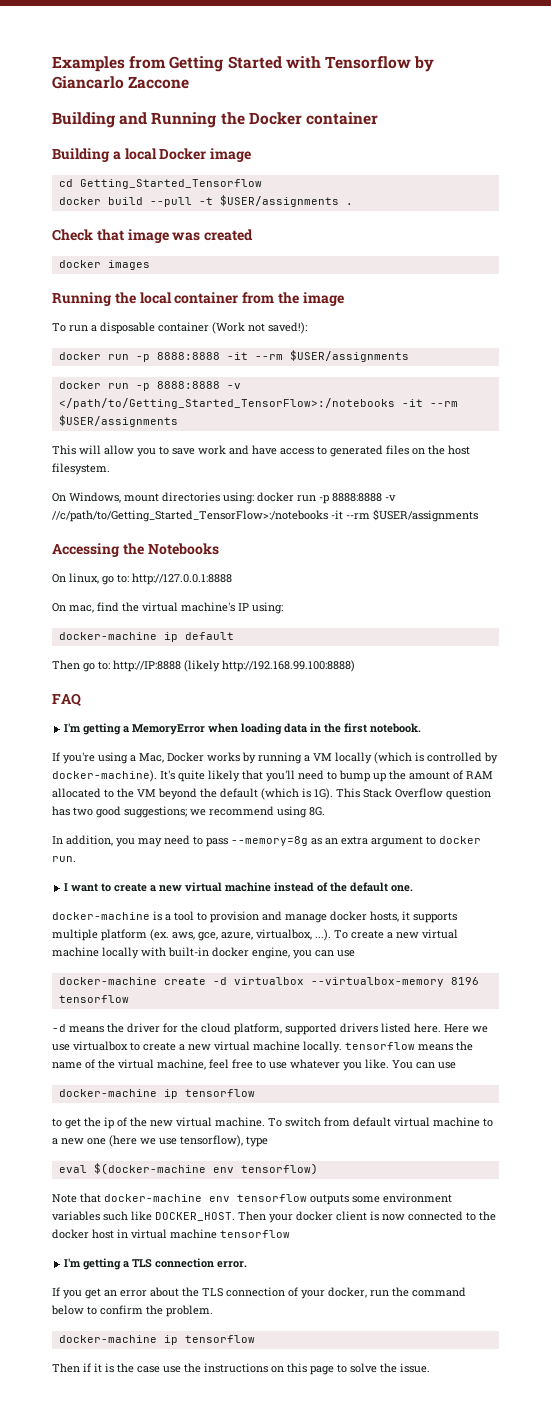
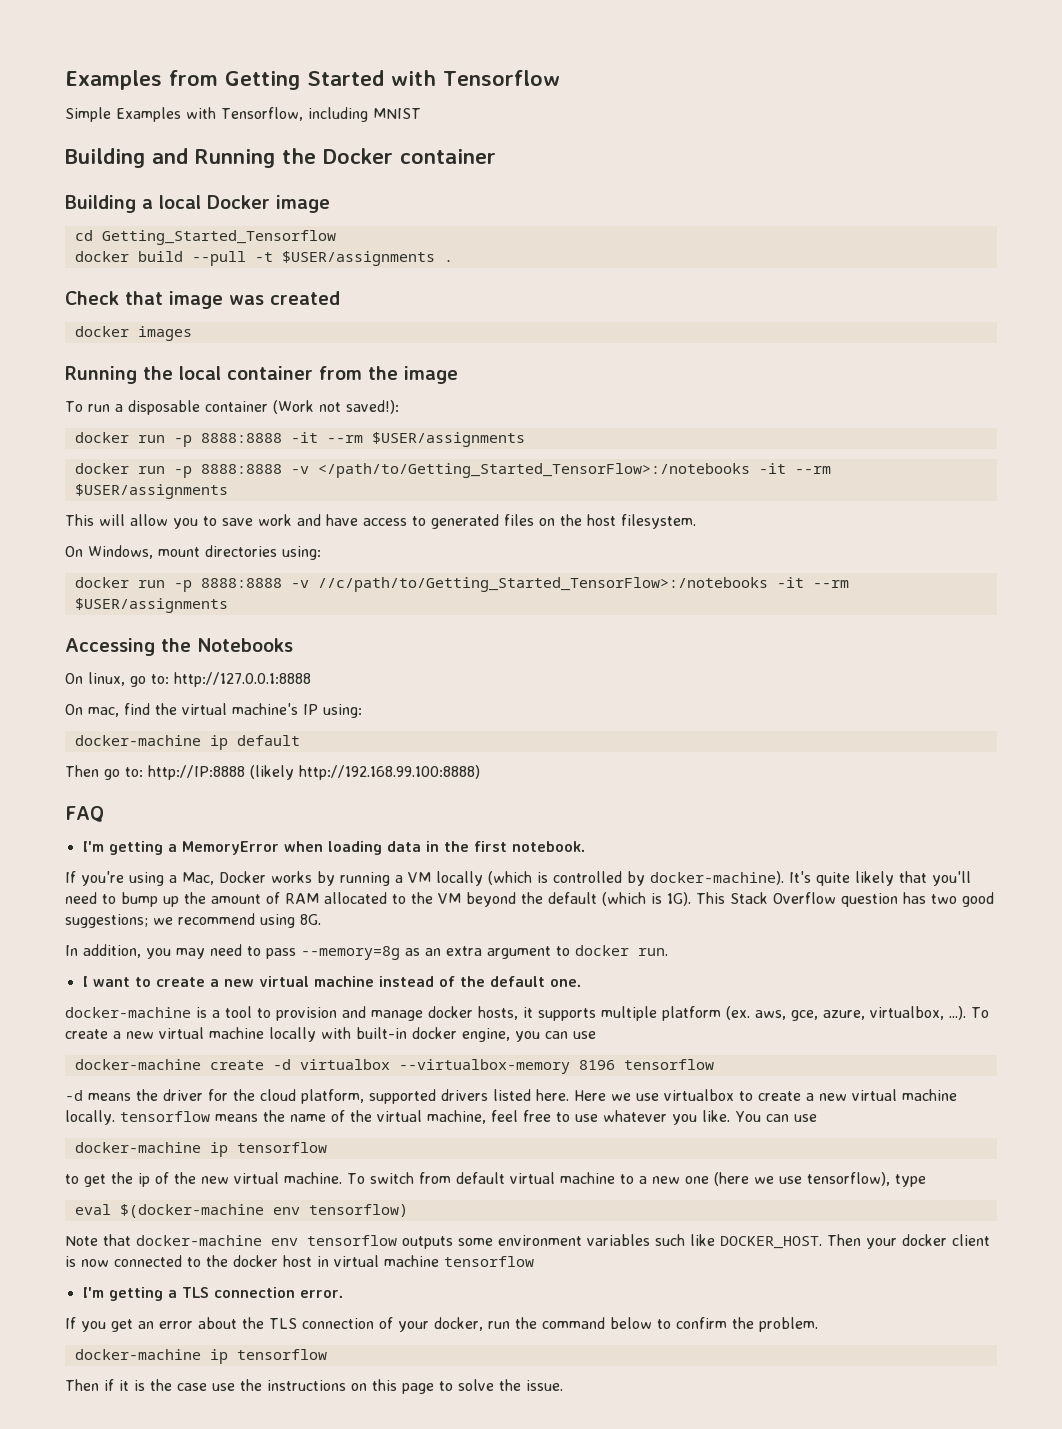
- Examples from Getting Started with Tensorflow by Giancarlo Zaccone
+ Examples from Getting Started with Tensorflow
+ Simple Examples with Tensorflow, including MNIST
- On Windows, mount directories using: docker run -p 8888:8888 -v //c/path/to/Getting_Started_TensorFlow>:/notebooks -it --rm $USER/assignments
+ On Windows, mount directories using:
+ docker run -p 8888:8888 -v //c/path/to/Getting_Started_TensorFlow>:/notebooks -it --rm $USER/assignments

